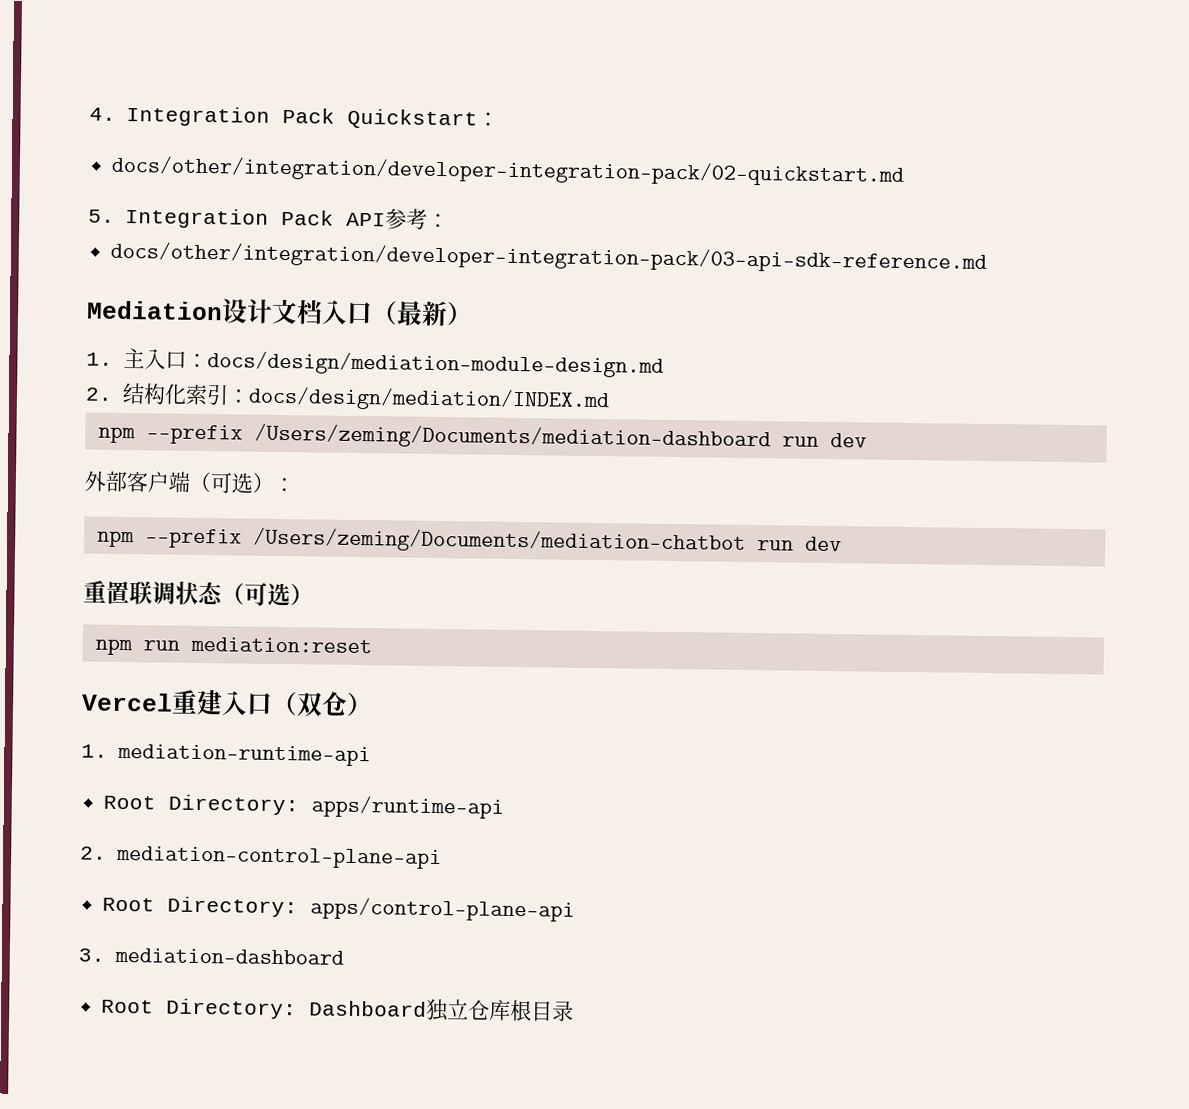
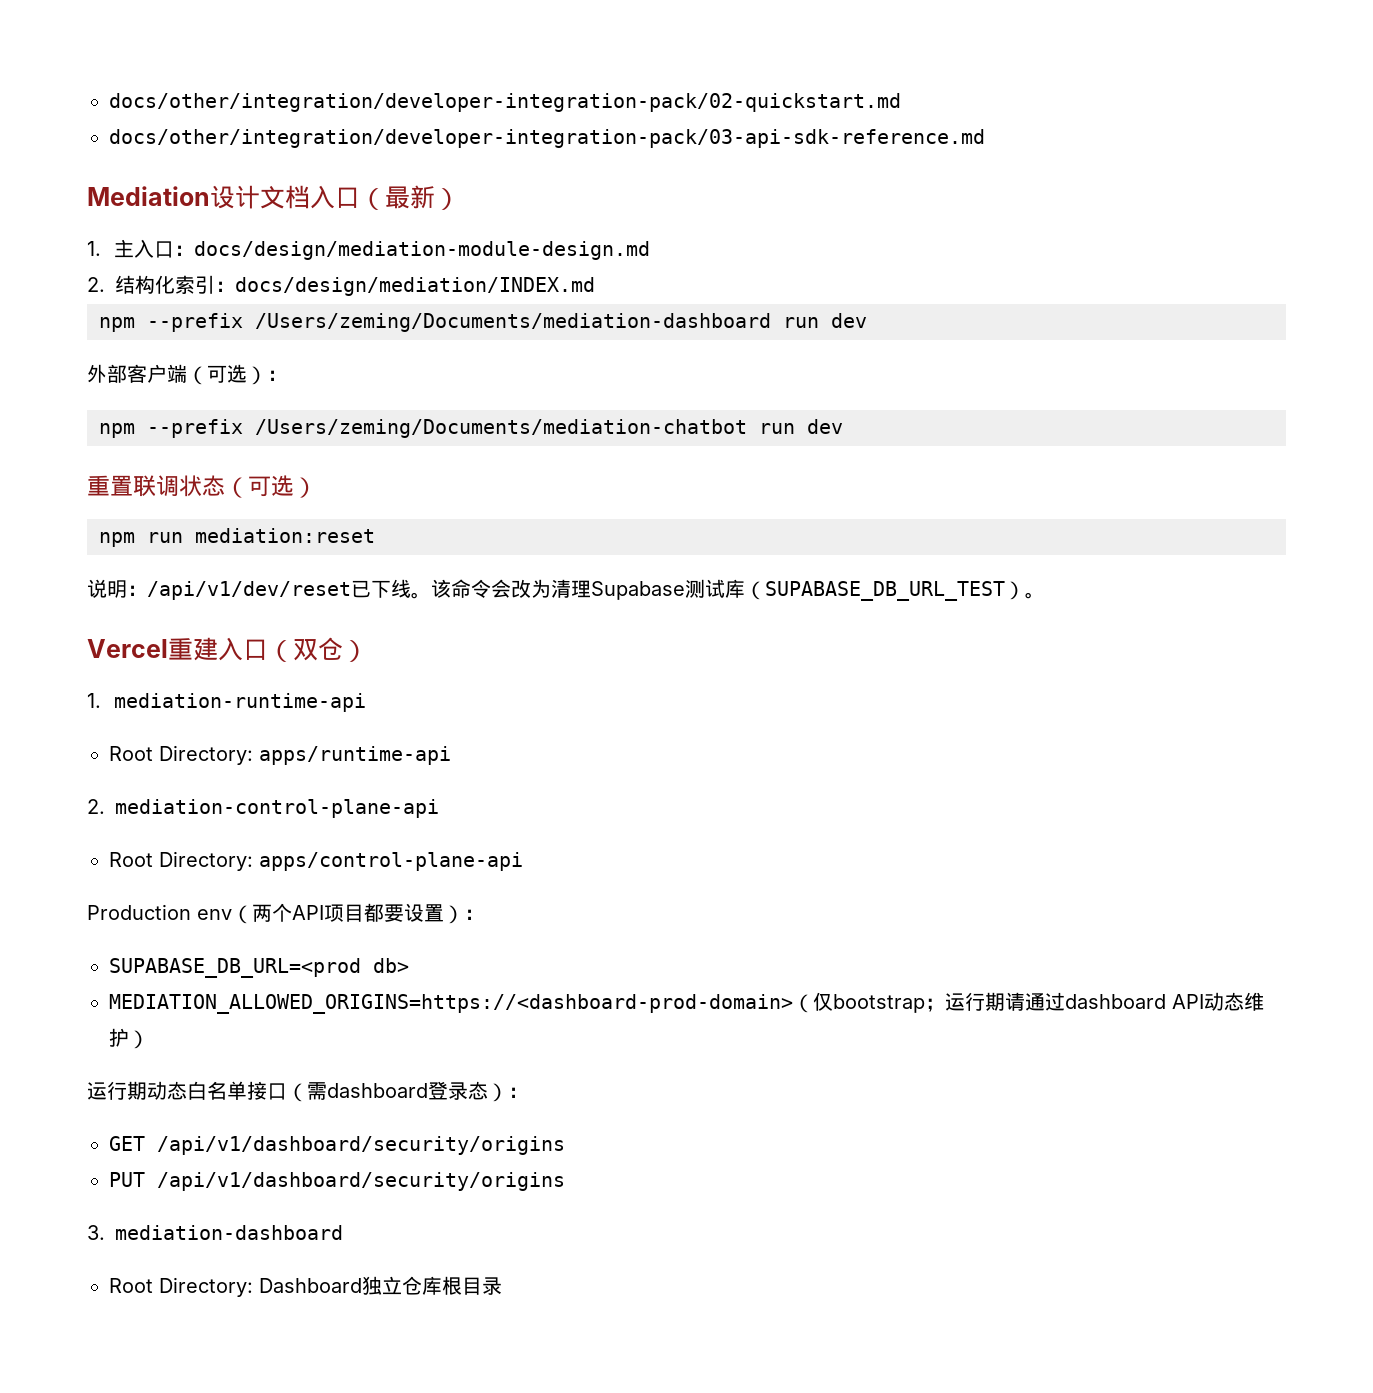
- 4. Integration Pack Quickstart：
  docs/other/integration/developer-integration-pack/02-quickstart.md
- 5. Integration Pack API参考：
+ 说明：/api/v1/dev/reset已下线。该命令会改为清理Supabase测试库（SUPABASE_DB_URL_TEST）。
+ Production env（两个API项目都要设置）：
+ SUPABASE_DB_URL=<prod db>
+ MEDIATION_ALLOWED_ORIGINS=https://<dashboard-prod-domain>（仅bootstrap；运行期请通过dashboard API动态维护）
+ 运行期动态白名单接口（需dashboard登录态）：
+ GET /api/v1/dashboard/security/origins
+ PUT /api/v1/dashboard/security/origins

